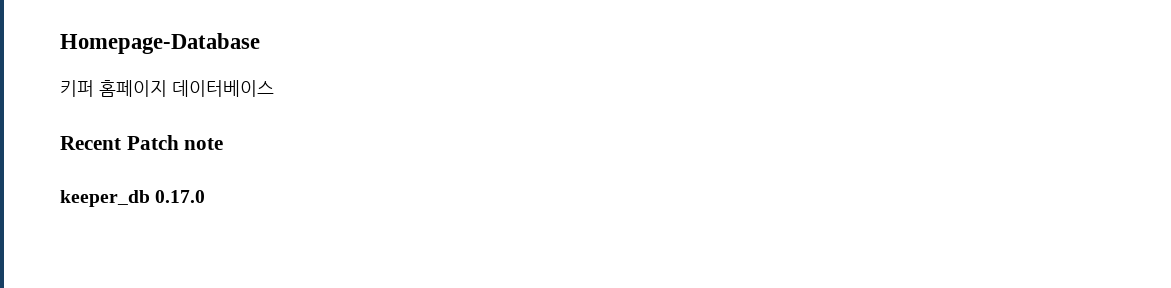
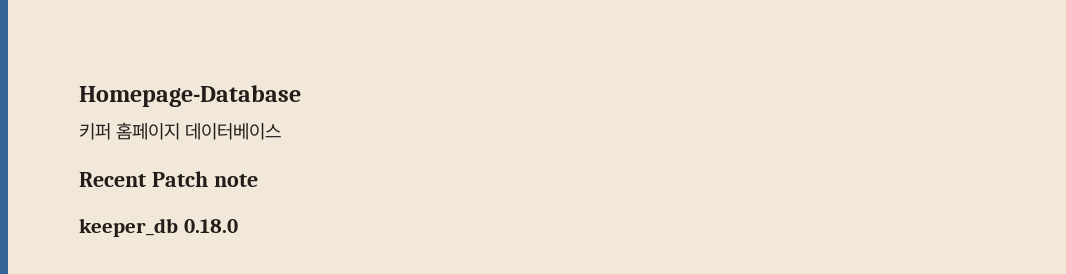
- keeper_db 0.17.0
+ keeper_db 0.18.0

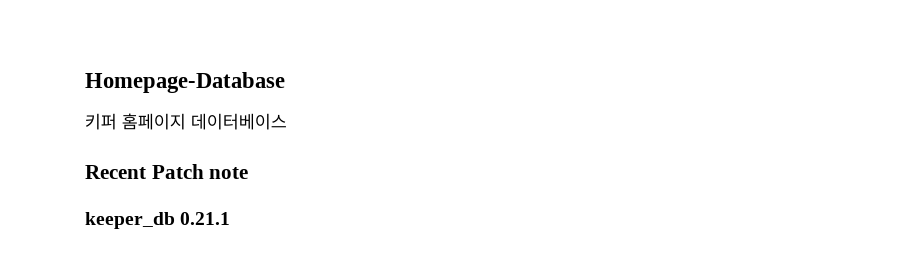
- keeper_db 0.18.0
+ keeper_db 0.21.1

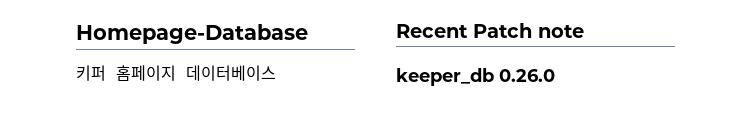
- keeper_db 0.21.1
+ keeper_db 0.26.0

